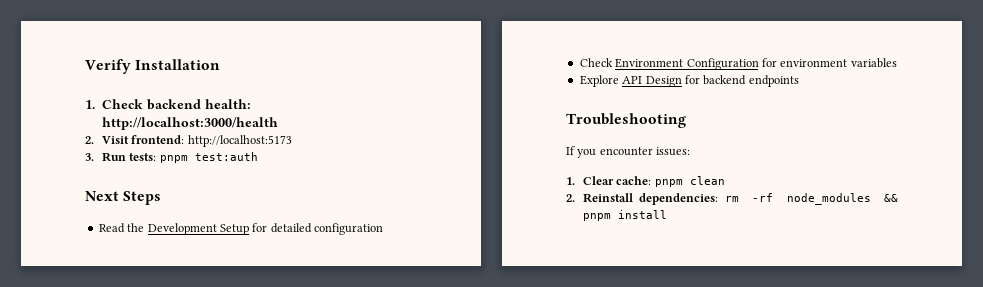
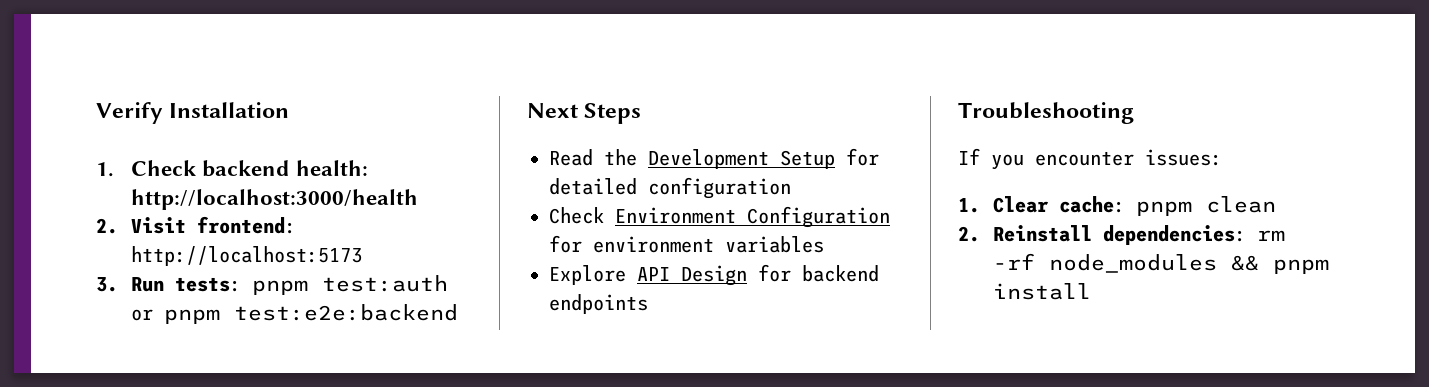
- 3. Run tests: pnpm test:auth
+ 3. Run tests: pnpm test:auth or pnpm test:e2e:backend

